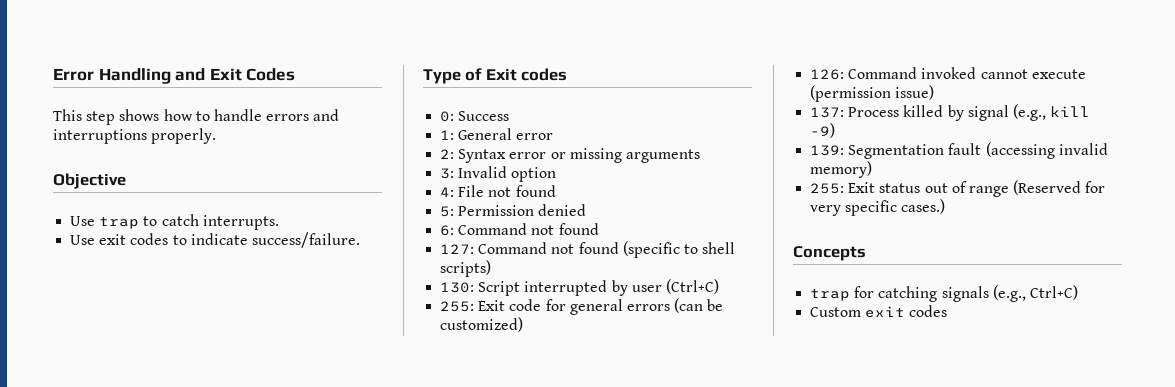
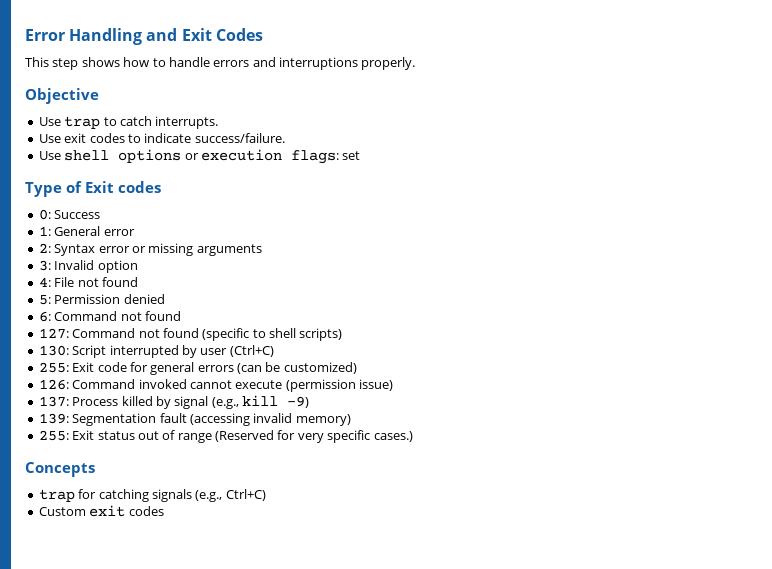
+ Use shell options or execution flags: set

